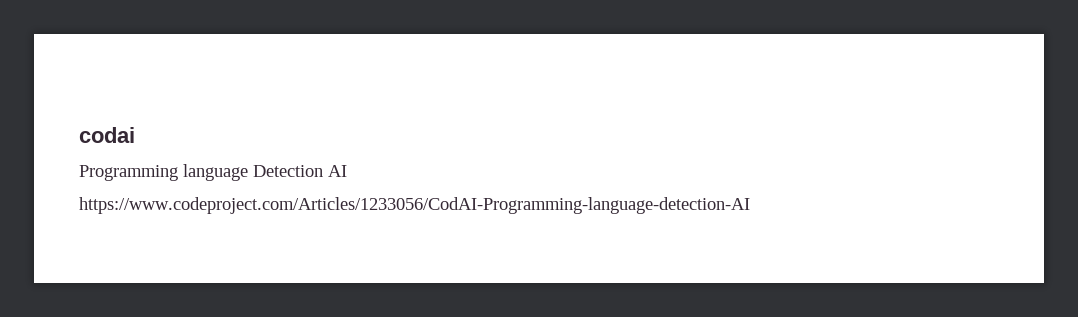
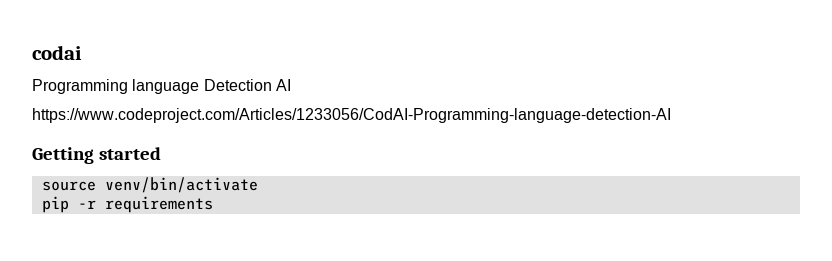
+ Getting started
+ source venv/bin/activate
+ pip -r requirements

